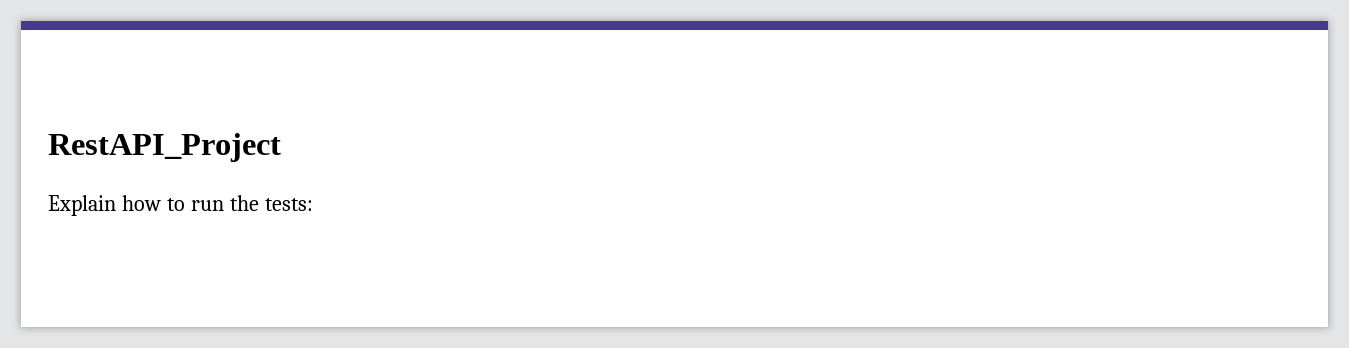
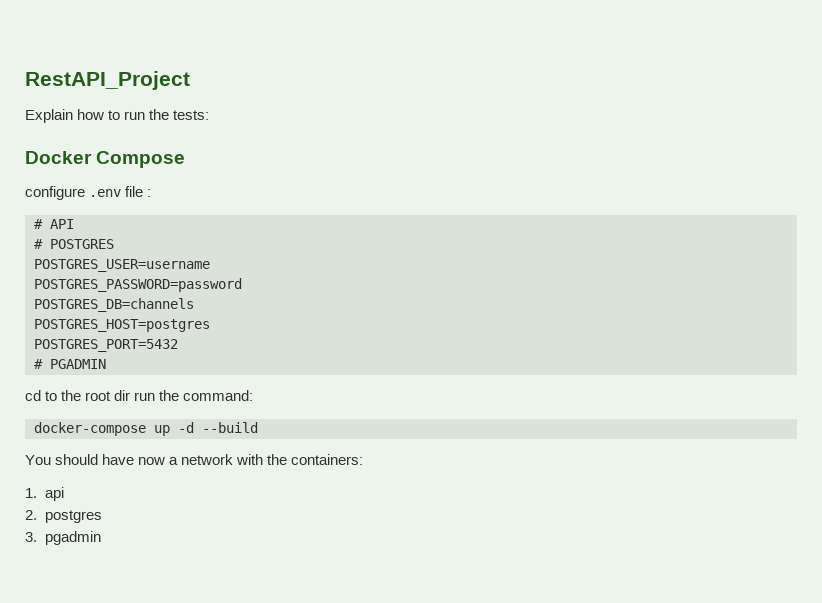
+ Docker Compose
+ configure .env file :
+ # API
+ # POSTGRES
+ POSTGRES_USER=username
+ POSTGRES_PASSWORD=password
+ POSTGRES_DB=channels
+ POSTGRES_HOST=postgres
+ POSTGRES_PORT=5432
+ # PGADMIN
+ cd to the root dir run the command:
+ docker-compose up -d --build
+ You should have now a network with the containers:
+ 1. api
+ 2. postgres
+ 3. pgadmin

